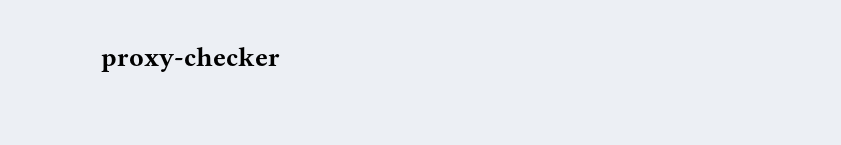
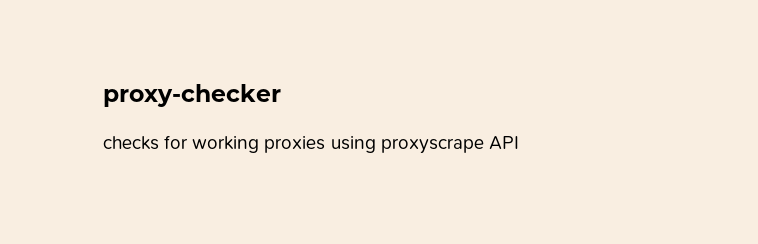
+ checks for working proxies using proxyscrape API

